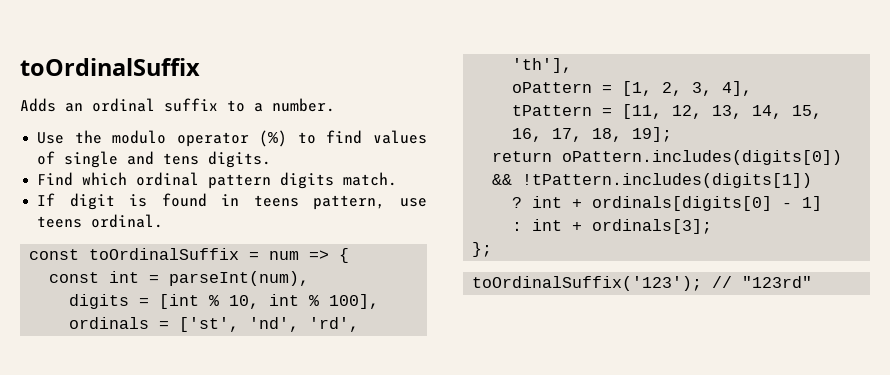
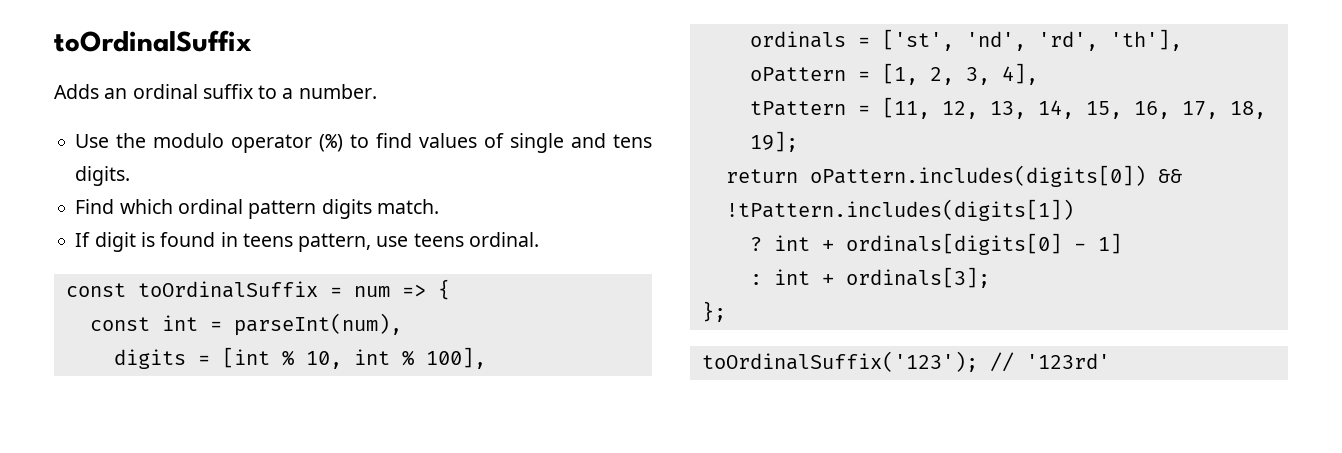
- toOrdinalSuffix('123'); // "123rd"
+ toOrdinalSuffix('123'); // '123rd'

